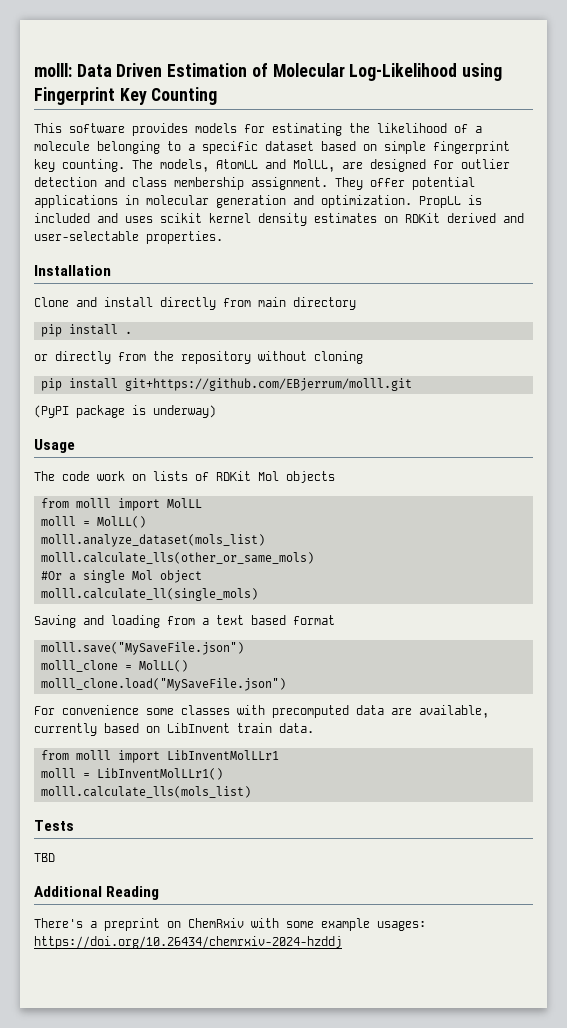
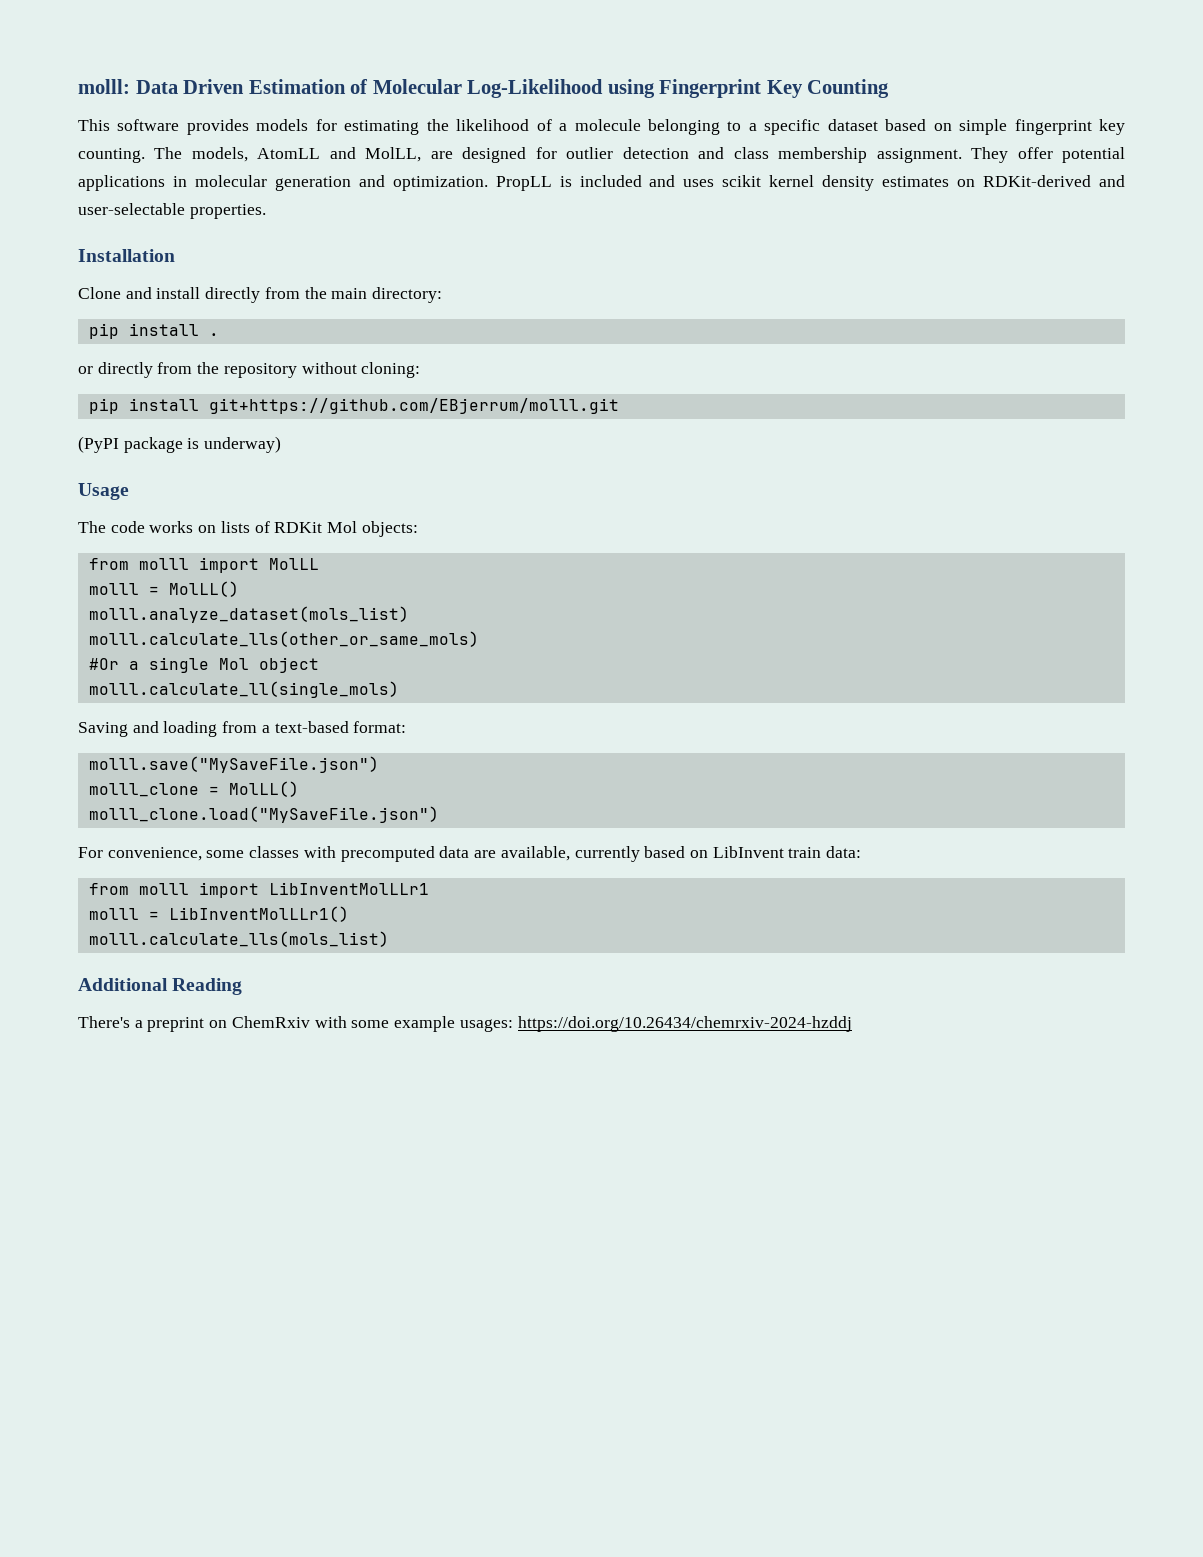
- PropLL is included and uses scikit kernel density estimates on RDKit derived and user-selectable properties.
+ PropLL is included and uses scikit kernel density estimates on RDKit-derived and user-selectable properties.
- Clone and install directly from main directory
+ Clone and install directly from the main directory:
- or directly from the repository without cloning
+ or directly from the repository without cloning:
- The code work on lists of RDKit Mol objects
+ The code works on lists of RDKit Mol objects:
- Saving and loading from a text based format
+ Saving and loading from a text-based format:
- For convenience some classes with precomputed data are available, currently based on LibInvent train data.
+ For convenience, some classes with precomputed data are available, currently based on LibInvent train data:
- Tests
- TBD

